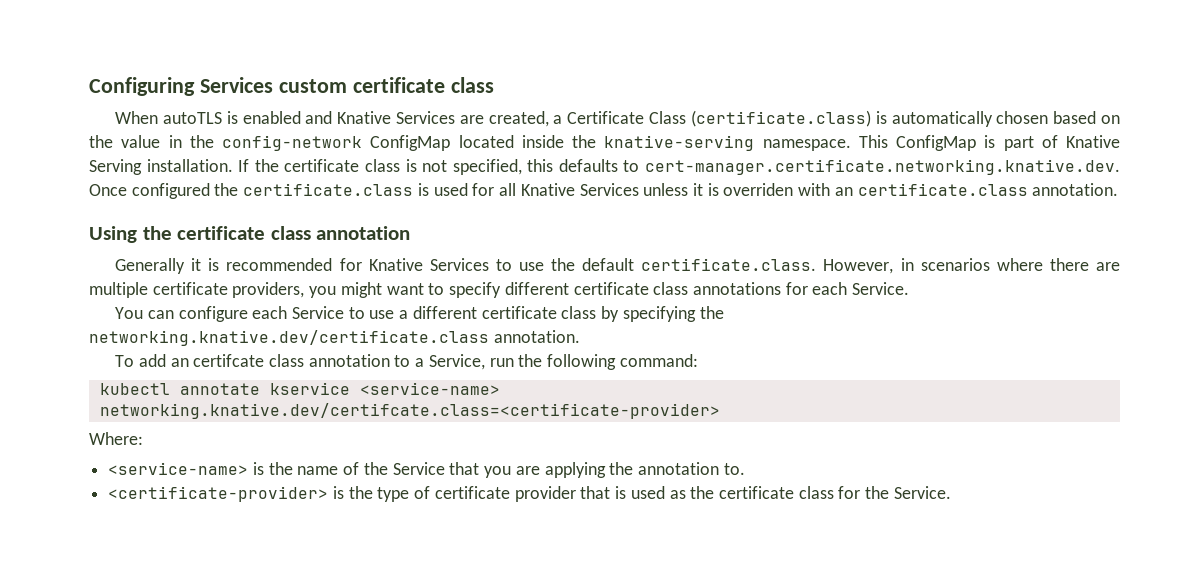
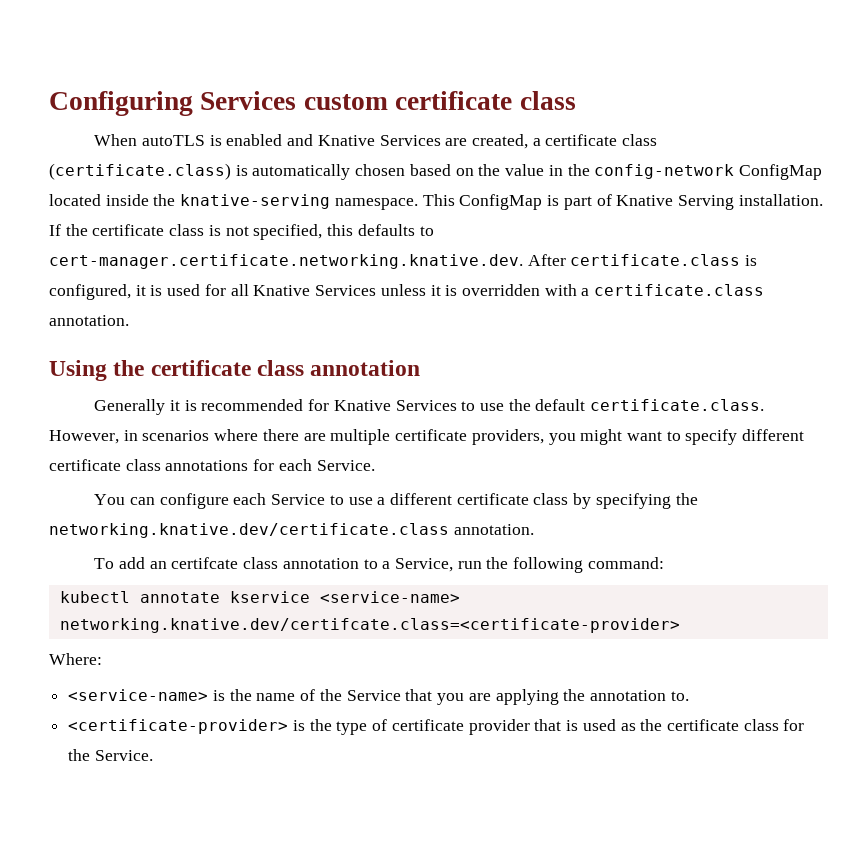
- When autoTLS is enabled and Knative Services are created, a Certificate Class (certificate.class) is automatically chosen based on the value in the config-network ConfigMap located inside the knative-serving namespace.
+ When autoTLS is enabled and Knative Services are created, a certificate class (certificate.class) is automatically chosen based on the value in the config-network ConfigMap located inside the knative-serving namespace.
- If the certificate class is not specified, this defaults to cert-manager.certificate.networking.knative.dev. Once configured the certificate.class is used for all Knative Services unless it is overriden with an certificate.class annotation.
+ If the certificate class is not specified, this defaults to cert-manager.certificate.networking.knative.dev. After certificate.class is configured, it is used for all Knative Services unless it is overridden with a certificate.class annotation.

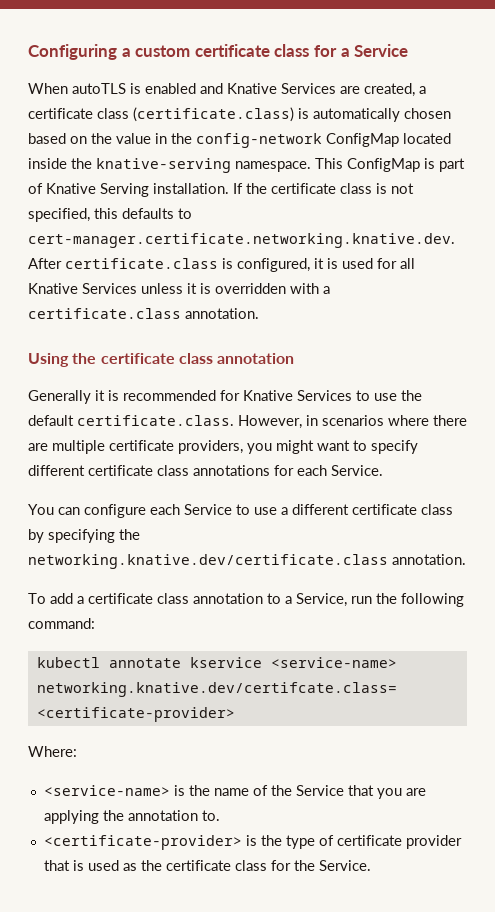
- Configuring Services custom certificate class
+ Configuring a custom certificate class for a Service
- To add an certifcate class annotation to a Service, run the following command:
+ To add a certificate class annotation to a Service, run the following command:

